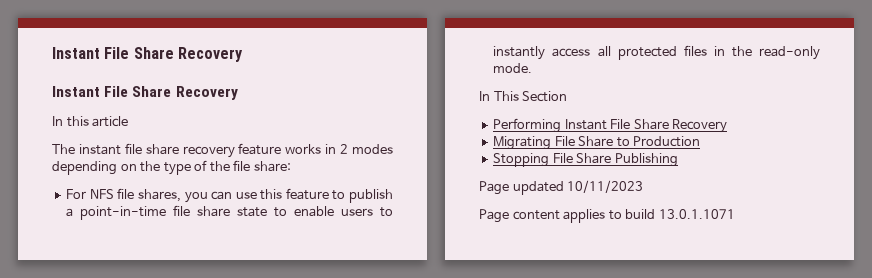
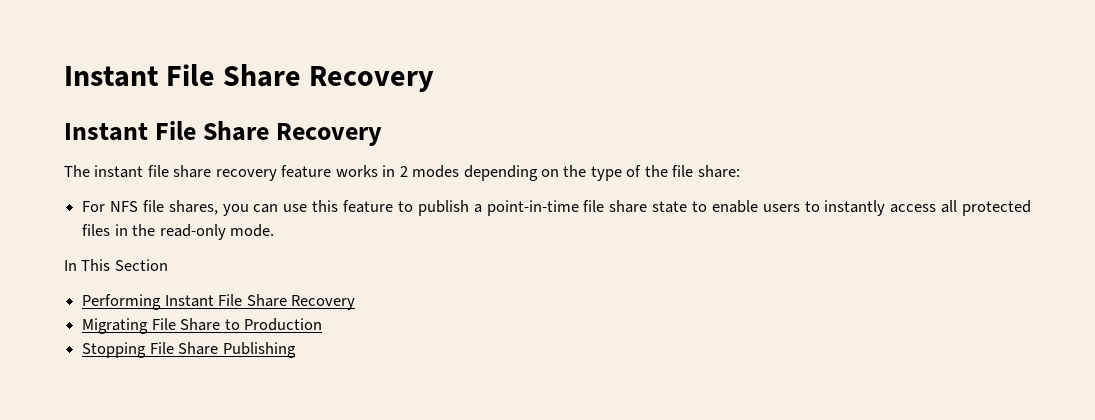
- In this article
- Page updated 10/11/2023
- Page content applies to build 13.0.1.1071

